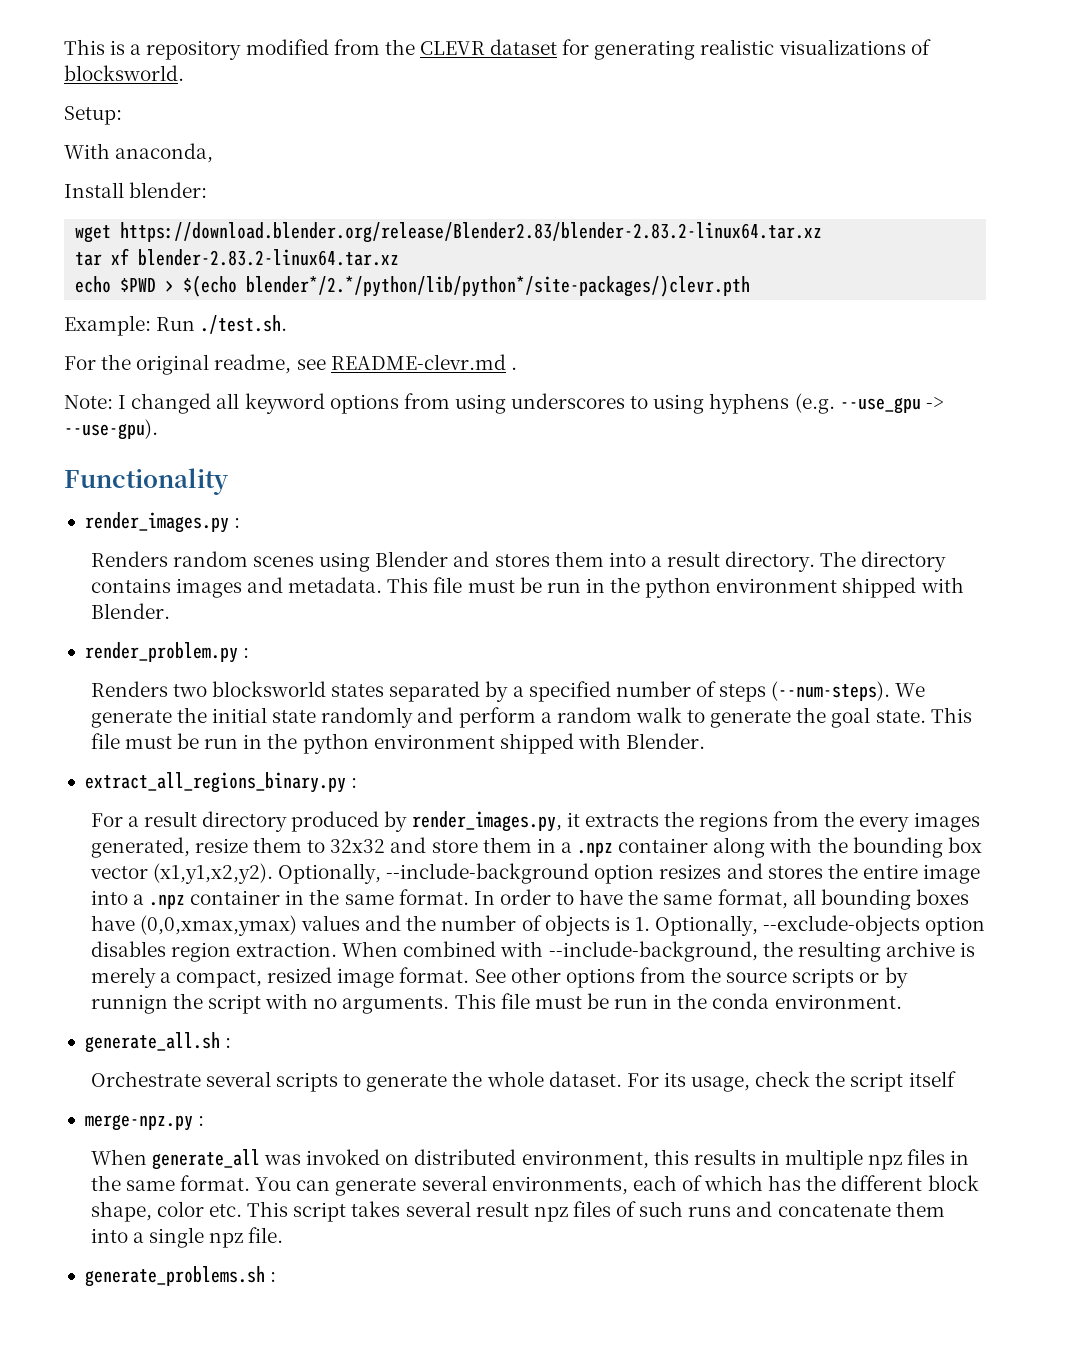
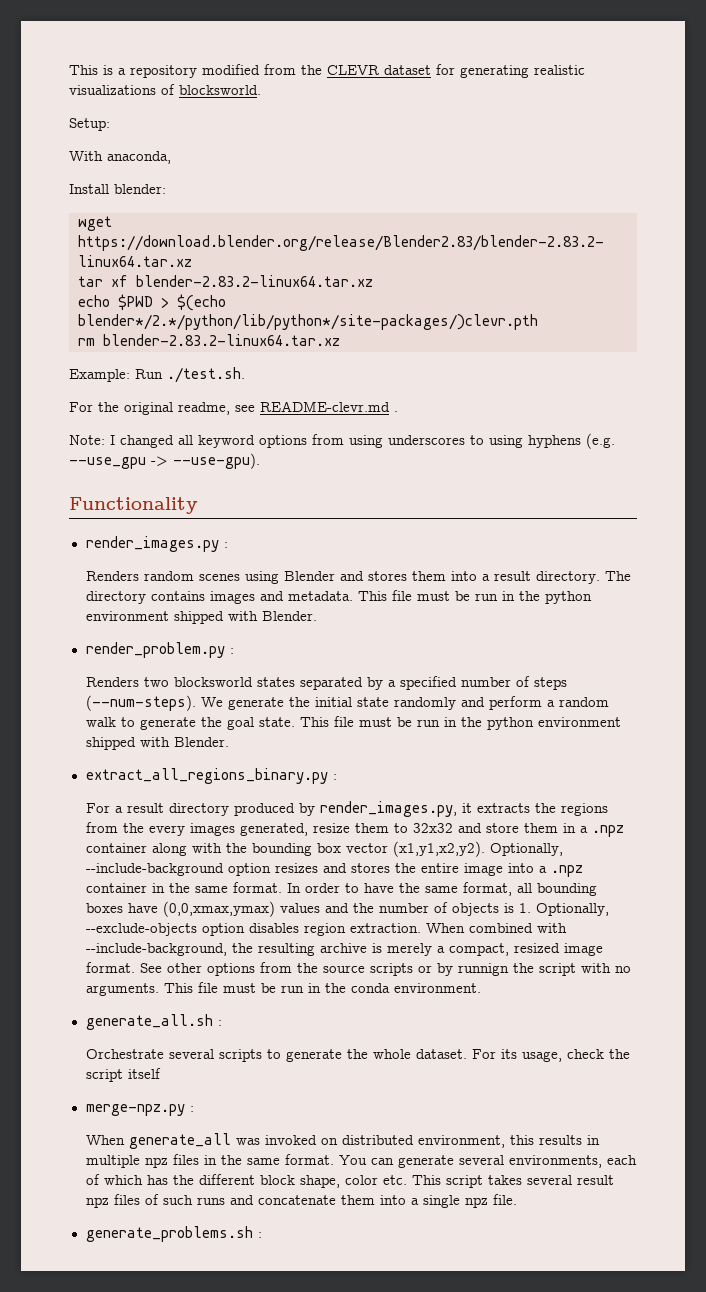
+ rm blender-2.83.2-linux64.tar.xz

